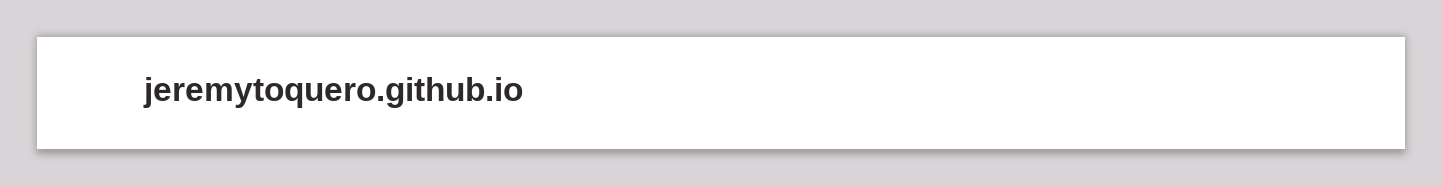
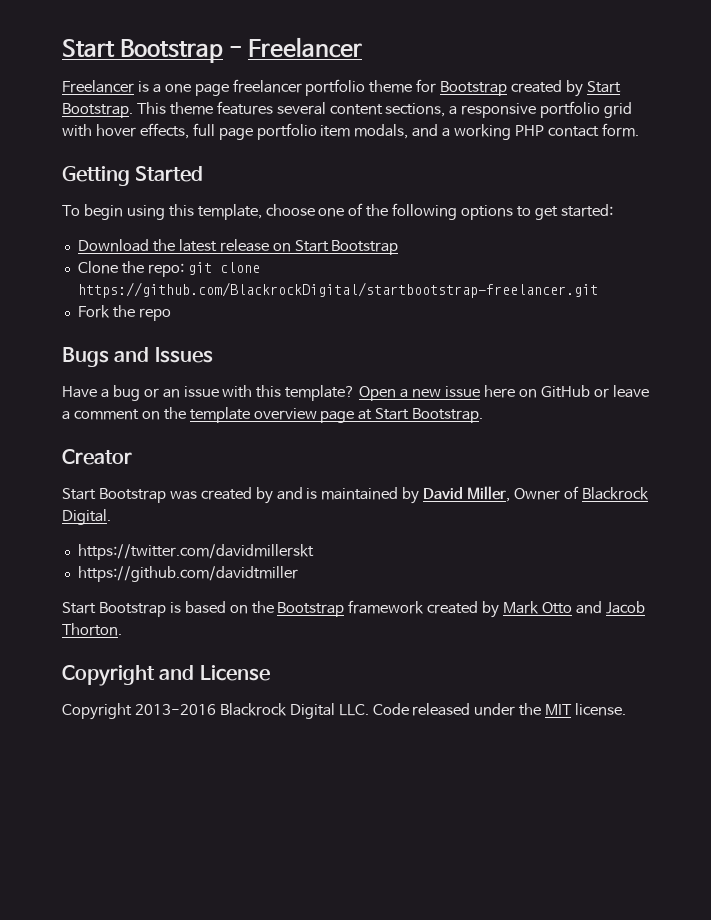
- jeremytoquero.github.io
+ Start Bootstrap - Freelancer
+ Freelancer is a one page freelancer portfolio theme for Bootstrap created by Start Bootstrap. This theme features several content sections, a responsive portfolio grid with hover effects, full page portfolio item modals, and a working PHP contact form.
+ Getting Started
+ To begin using this template, choose one of the following options to get started:
+ Download the latest release on Start Bootstrap
+ Clone the repo: git clone https://github.com/BlackrockDigital/startbootstrap-freelancer.git
+ Fork the repo
+ Bugs and Issues
+ Have a bug or an issue with this template? Open a new issue here on GitHub or leave a comment on the template overview page at Start Bootstrap.
+ Creator
+ Start Bootstrap was created by and is maintained by David Miller, Owner of Blackrock Digital.
+ https://twitter.com/davidmillerskt
+ https://github.com/davidtmiller
+ Start Bootstrap is based on the Bootstrap framework created by Mark Otto and Jacob Thorton.
+ Copyright and License
+ Copyright 2013-2016 Blackrock Digital LLC. Code released under the MIT license.

